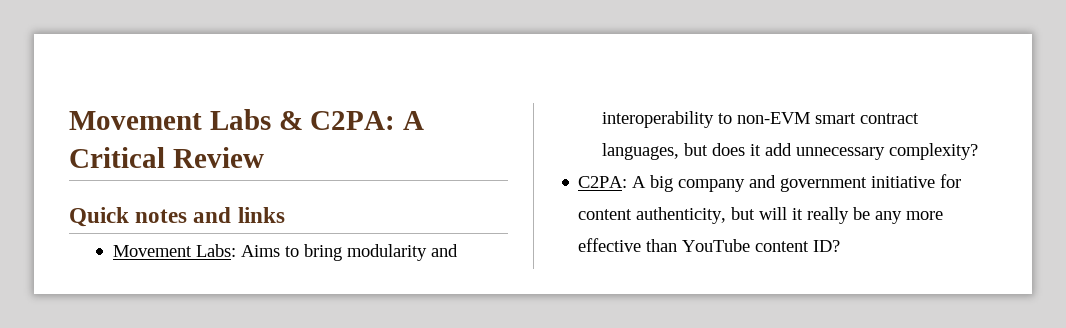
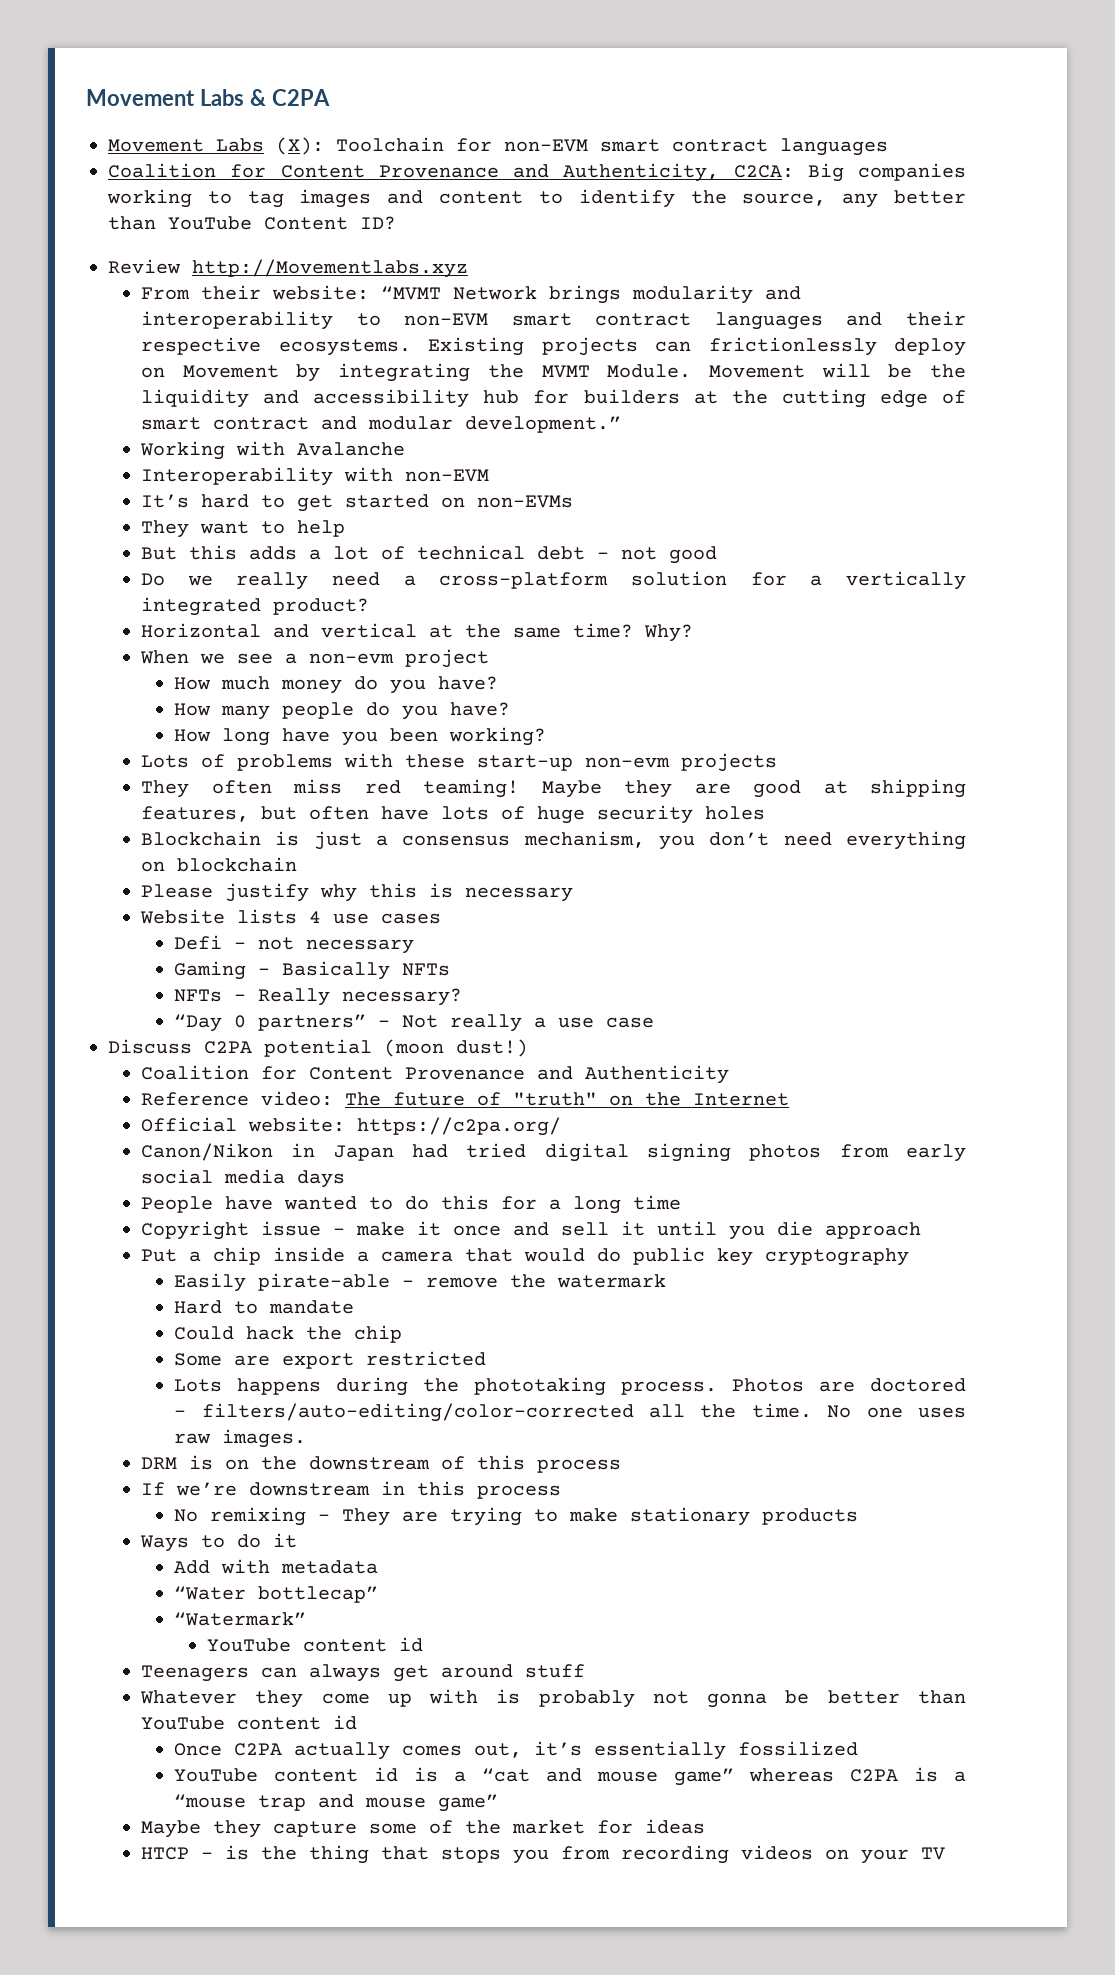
- Movement Labs & C2PA: A Critical Review
- Quick notes and links
- Movement Labs: Aims to bring modularity and interoperability to non-EVM smart contract languages, but does it add unnecessary complexity?
- C2PA: A big company and government initiative for content authenticity, but will it really be any more effective than YouTube content ID?
+ Movement Labs & C2PA
+ Movement Labs (X): Toolchain for non-EVM smart contract languages
+ Coalition for Content Provenance and Authenticity, C2CA: Big companies working to tag images and content to identify the source, any better than YouTube Content ID?
+ Review http://Movementlabs.xyz
+ From their website: “MVMT Network brings modularity and interoperability to non-EVM smart contract languages and their respective ecosystems. Existing projects can frictionlessly deploy on Movement by integrating the MVMT Module. Movement will be the liquidity and accessibility hub for builders at the cutting edge of smart contract and modular development.”
+ Working with Avalanche
+ Interoperability with non-EVM
+ It’s hard to get started on non-EVMs
+ They want to help
+ But this adds a lot of technical debt – not good
+ Do we really need a cross-platform solution for a vertically integrated product?
+ Horizontal and vertical at the same time? Why?
+ When we see a non-evm project
+ How much money do you have?
+ How many people do you have?
+ How long have you been working?
+ Lots of problems with these start-up non-evm projects
+ They often miss red teaming! Maybe they are good at shipping features, but often have lots of huge security holes
+ Blockchain is just a consensus mechanism, you don’t need everything on blockchain
+ Please justify why this is necessary
+ Website lists 4 use cases
+ Defi – not necessary
+ Gaming – Basically NFTs
+ NFTs – Really necessary?
+ “Day 0 partners” – Not really a use case
+ Discuss C2PA potential (moon dust!)
+ Coalition for Content Provenance and Authenticity
+ Reference video: The future of "truth" on the Internet
+ Official website: https://c2pa.org/
+ Canon/Nikon in Japan had tried digital signing photos from early social media days
+ People have wanted to do this for a long time
+ Copyright issue – make it once and sell it until you die approach
+ Put a chip inside a camera that would do public key cryptography
+ Easily pirate-able – remove the watermark
+ Hard to mandate
+ Could hack the chip
+ Some are export restricted
+ Lots happens during the phototaking process. Photos are doctored – filters/auto-editing/color-corrected all the time. No one uses raw images.
+ DRM is on the downstream of this process
+ If we’re downstream in this process
+ No remixing – They are trying to make stationary products
+ Ways to do it
+ Add with metadata
+ “Water bottlecap”
+ “Watermark”
+ YouTube content id
+ Teenagers can always get around stuff
+ Whatever they come up with is probably not gonna be better than YouTube content id
+ Once C2PA actually comes out, it’s essentially fossilized
+ YouTube content id is a “cat and mouse game” whereas C2PA is a “mouse trap and mouse game”
+ Maybe they capture some of the market for ideas
+ HTCP – is the thing that stops you from recording videos on your TV

